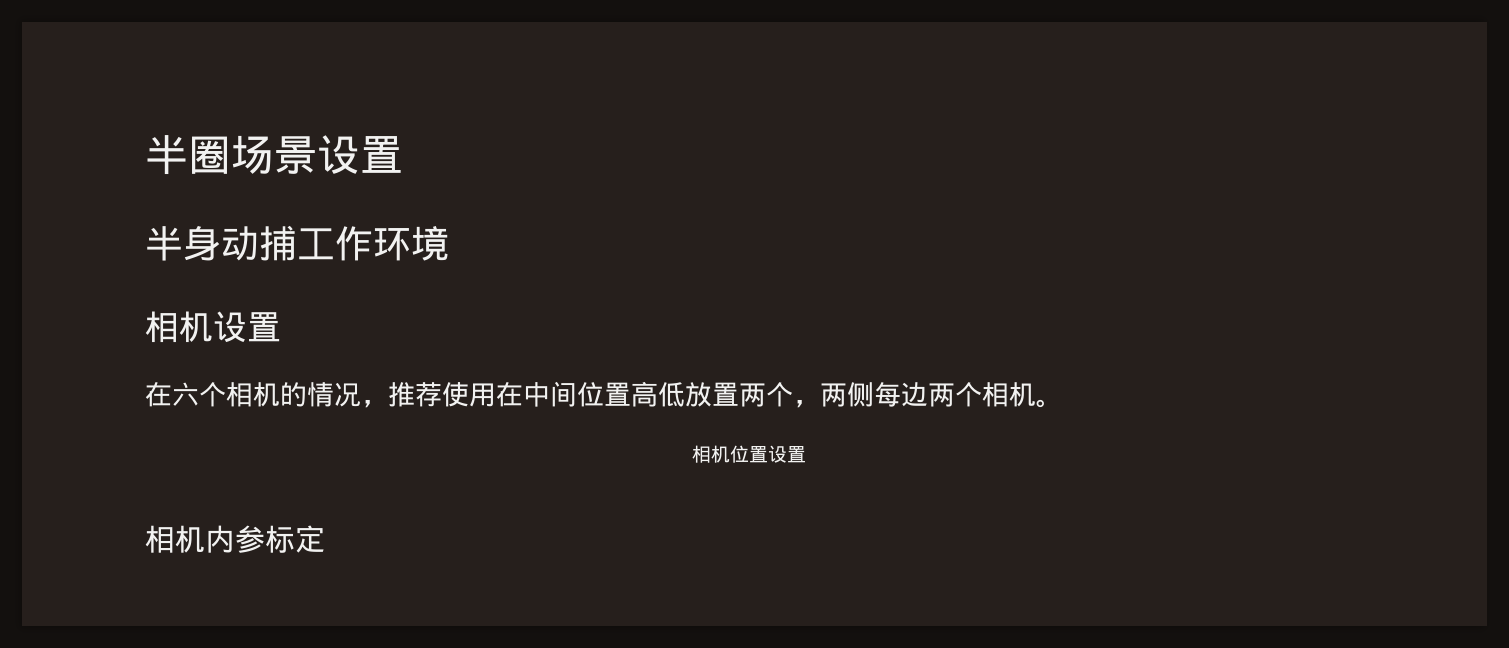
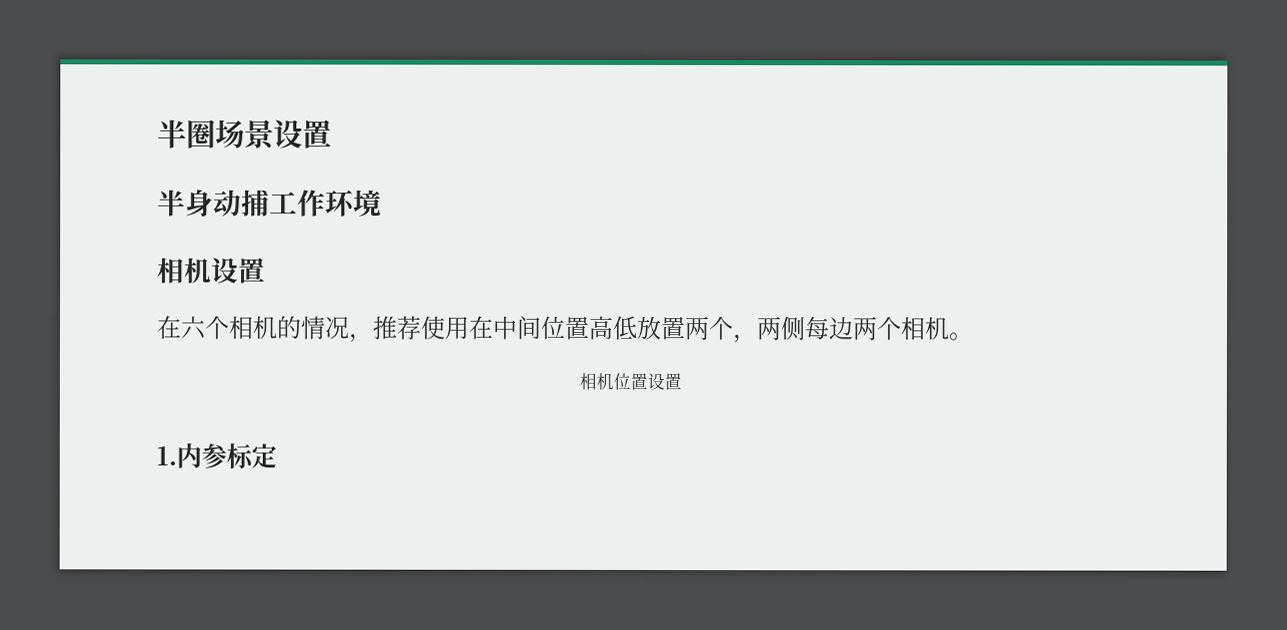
- 相机内参标定
+ 1.内参标定

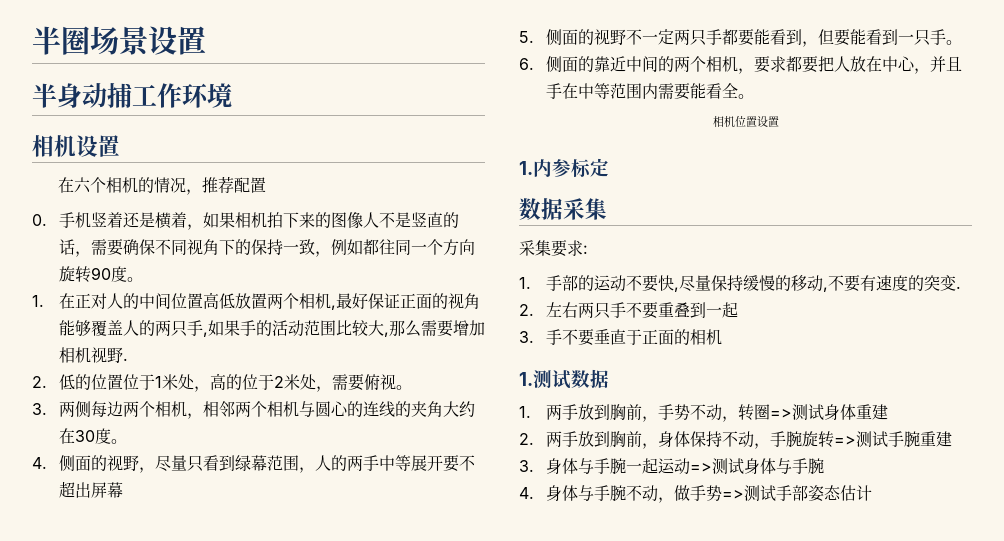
- 在六个相机的情况，推荐使用在中间位置高低放置两个，两侧每边两个相机。
+ 在六个相机的情况，推荐配置
+ 0.手机竖着还是横着，如果相机拍下来的图像人不是竖直的话，需要确保不同视角下的保持一致，例如都往同一个方向旋转90度。
+ 1.在正对人的中间位置高低放置两个相机,最好保证正面的视角能够覆盖人的两只手,如果手的活动范围比较大,那么需要增加相机视野.
+ 2.低的位置位于1米处，高的位于2米处，需要俯视。
+ 3.两侧每边两个相机，相邻两个相机与圆心的连线的夹角大约在30度。
+ 4.侧面的视野，尽量只看到绿幕范围，人的两手中等展开要不超出屏幕
+ 5.侧面的视野不一定两只手都要能看到，但要能看到一只手。
+ 6.侧面的靠近中间的两个相机，要求都要把人放在中心，并且手在中等范围内需要能看全。
+ 数据采集
+ 采集要求:
+ 1.手部的运动不要快,尽量保持缓慢的移动,不要有速度的突变.
+ 2.左右两只手不要重叠到一起
+ 3.手不要垂直于正面的相机
+ 1.测试数据
+ 1.两手放到胸前，手势不动，转圈=>测试身体重建
+ 2.两手放到胸前，身体保持不动，手腕旋转=>测试手腕重建
+ 3.身体与手腕一起运动=>测试身体与手腕
+ 4.身体与手腕不动，做手势=>测试手部姿态估计

